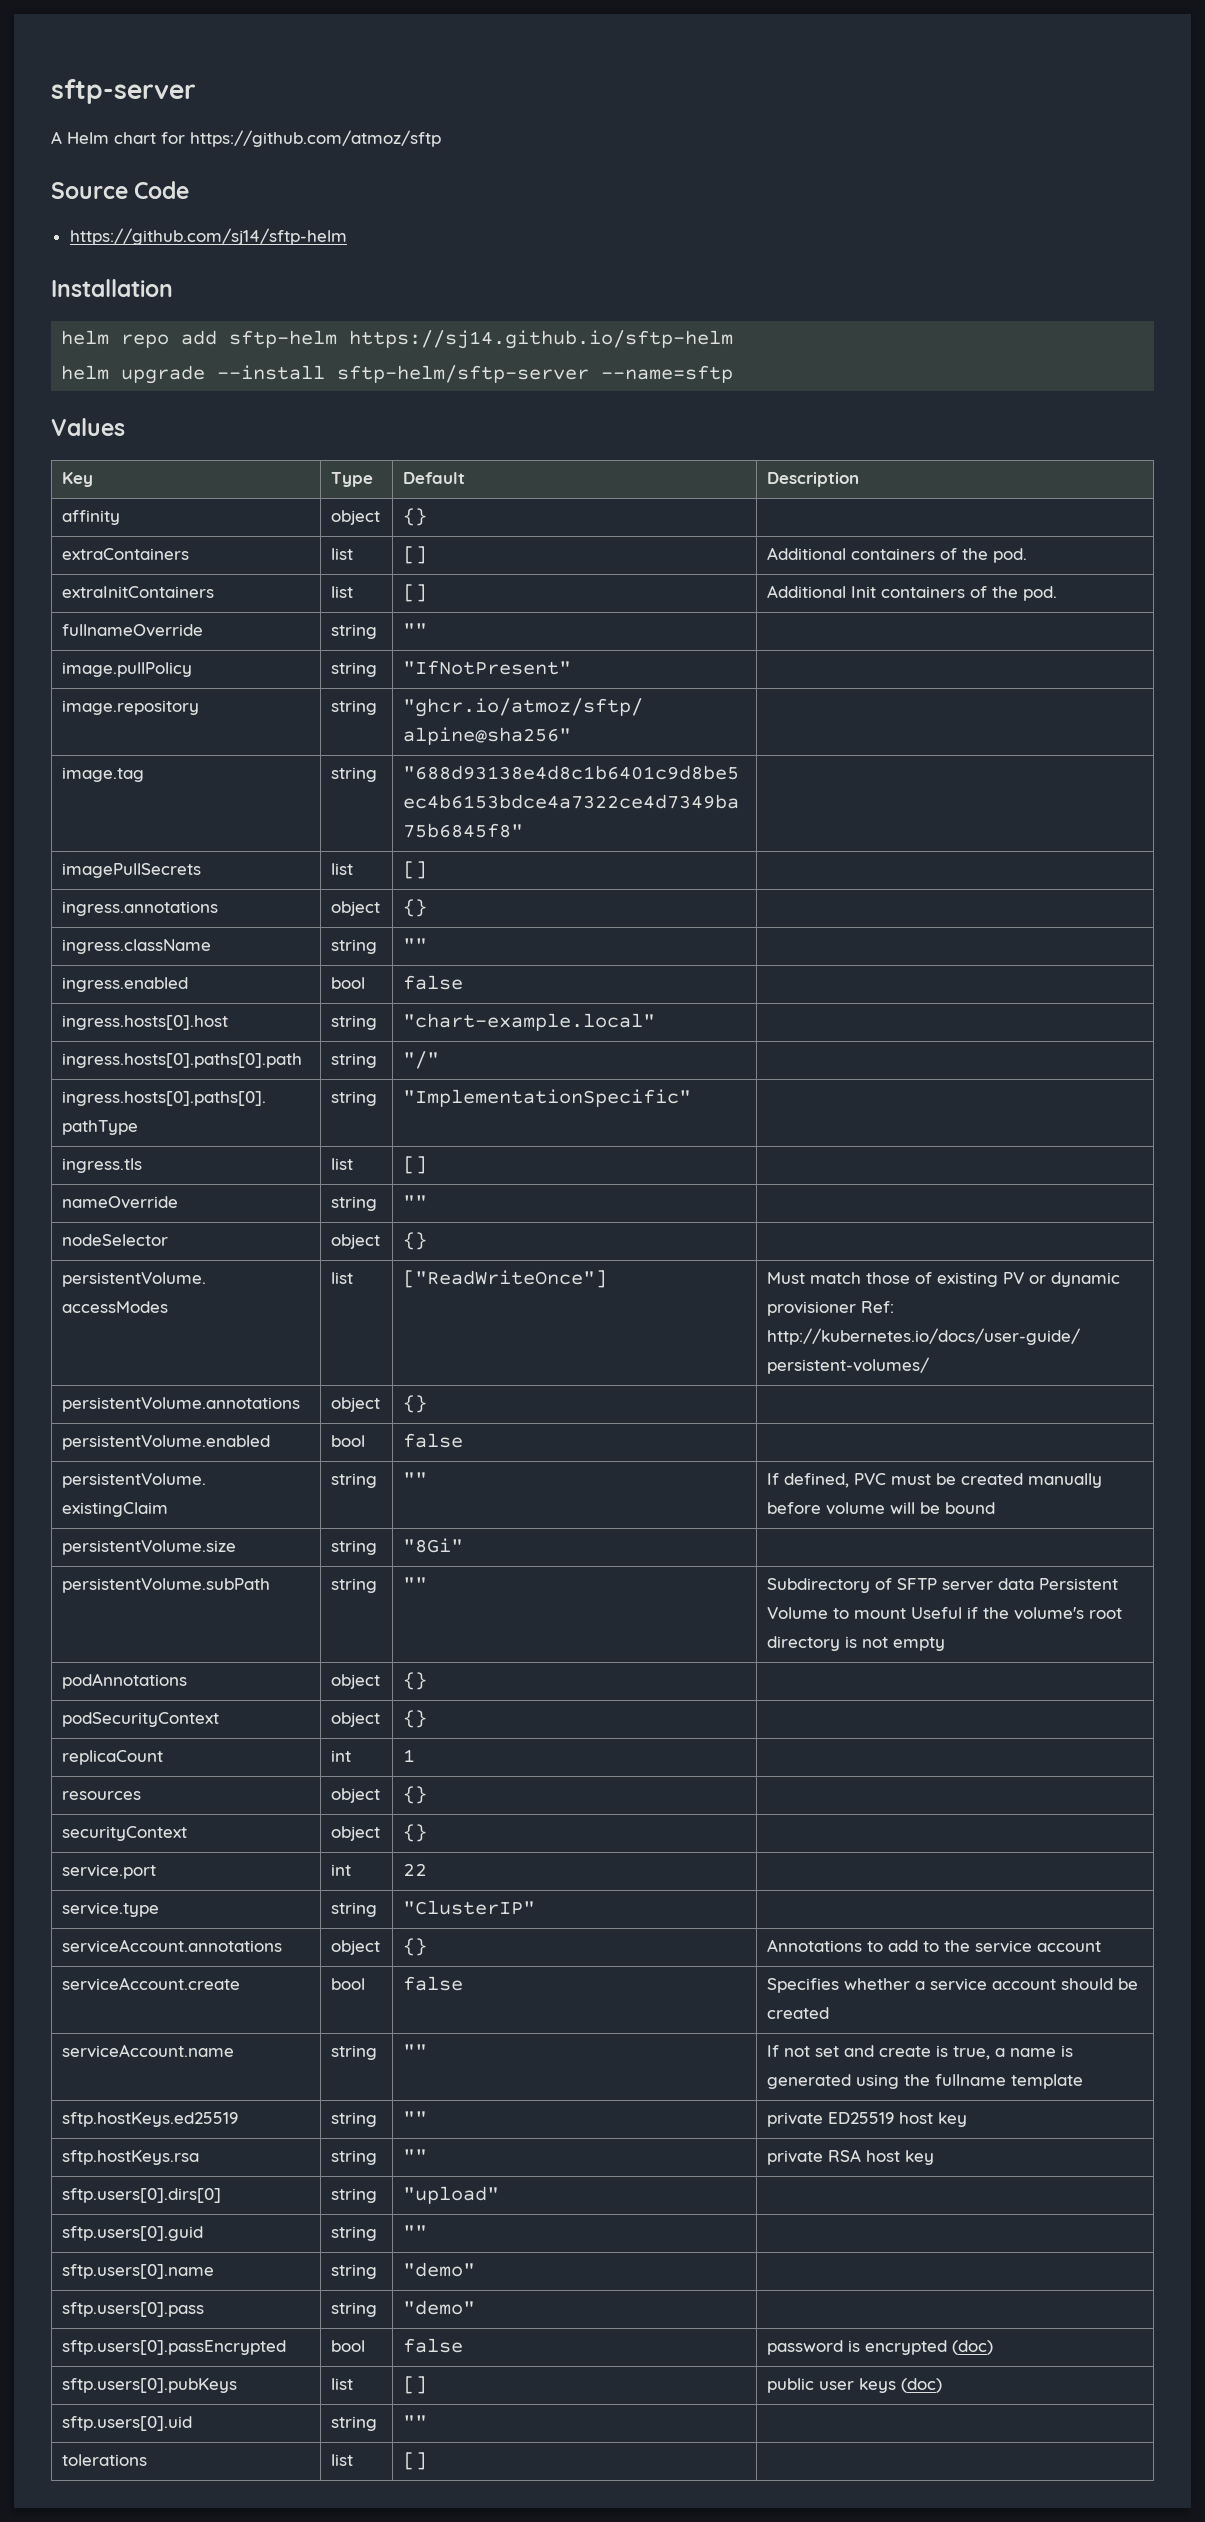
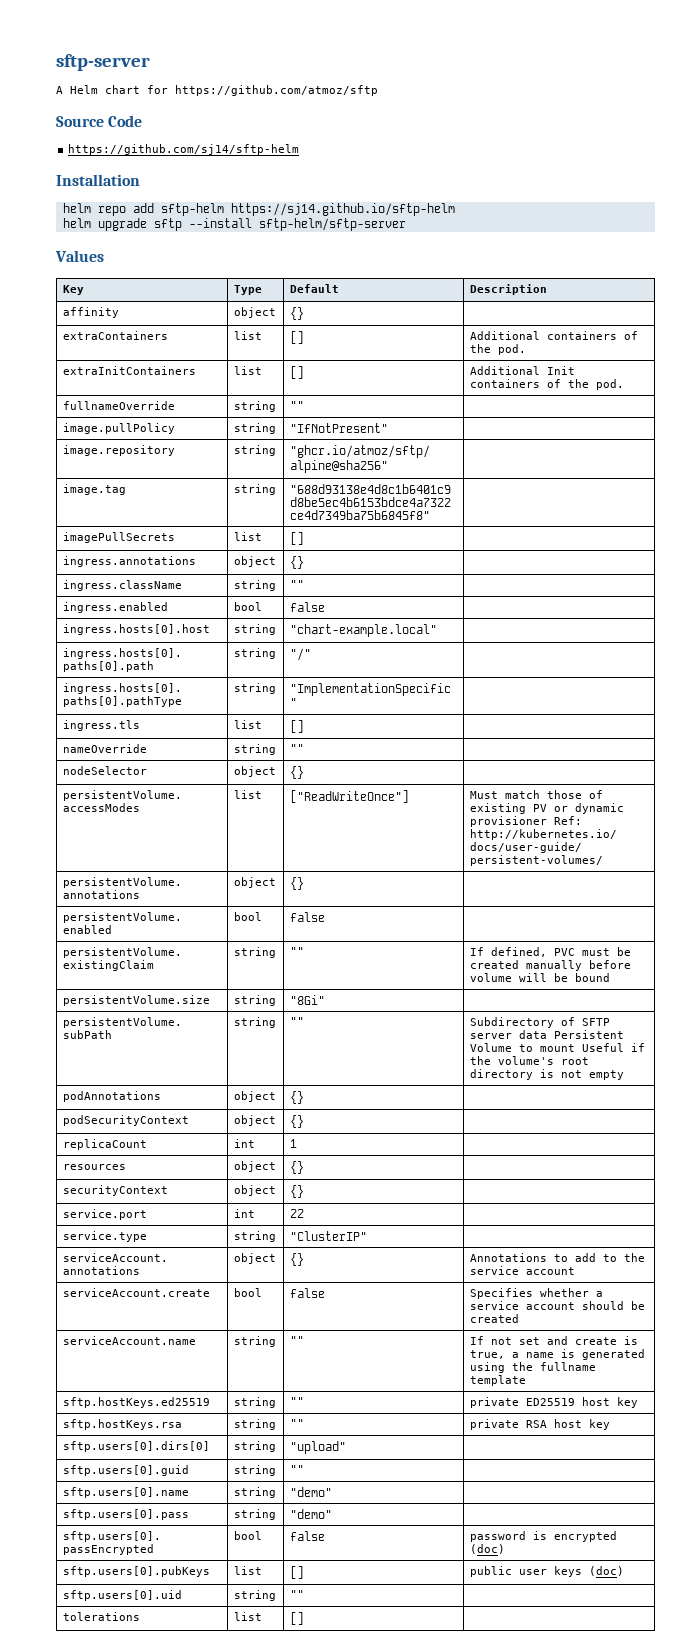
- helm upgrade --install sftp-helm/sftp-server --name=sftp
+ helm upgrade sftp --install sftp-helm/sftp-server

